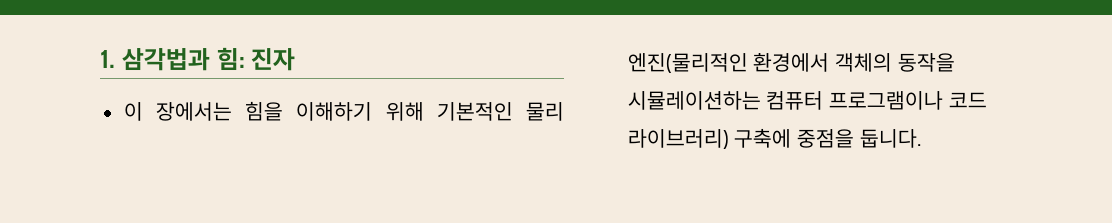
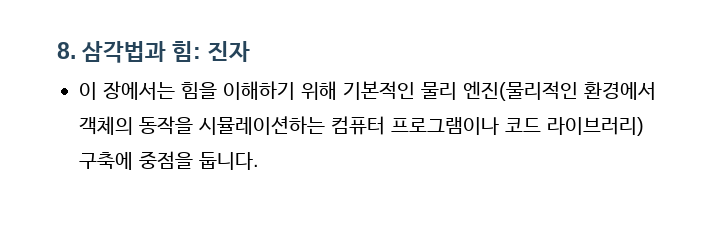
- 1. 삼각법과 힘: 진자
+ 8. 삼각법과 힘: 진자

